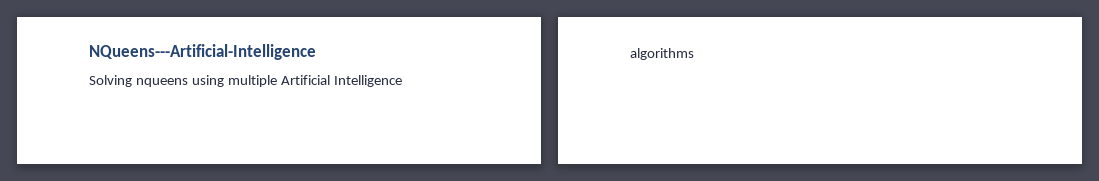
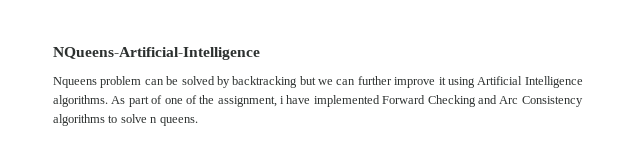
- NQueens---Artificial-Intelligence
- Solving nqueens using multiple Artificial Intelligence algorithms
+ NQueens-Artificial-Intelligence
+ Nqueens problem can be solved by backtracking but we can further improve it using Artificial Intelligence algorithms. As part of one of the assignment, i have implemented Forward Checking and Arc Consistency algorithms to solve n queens.

